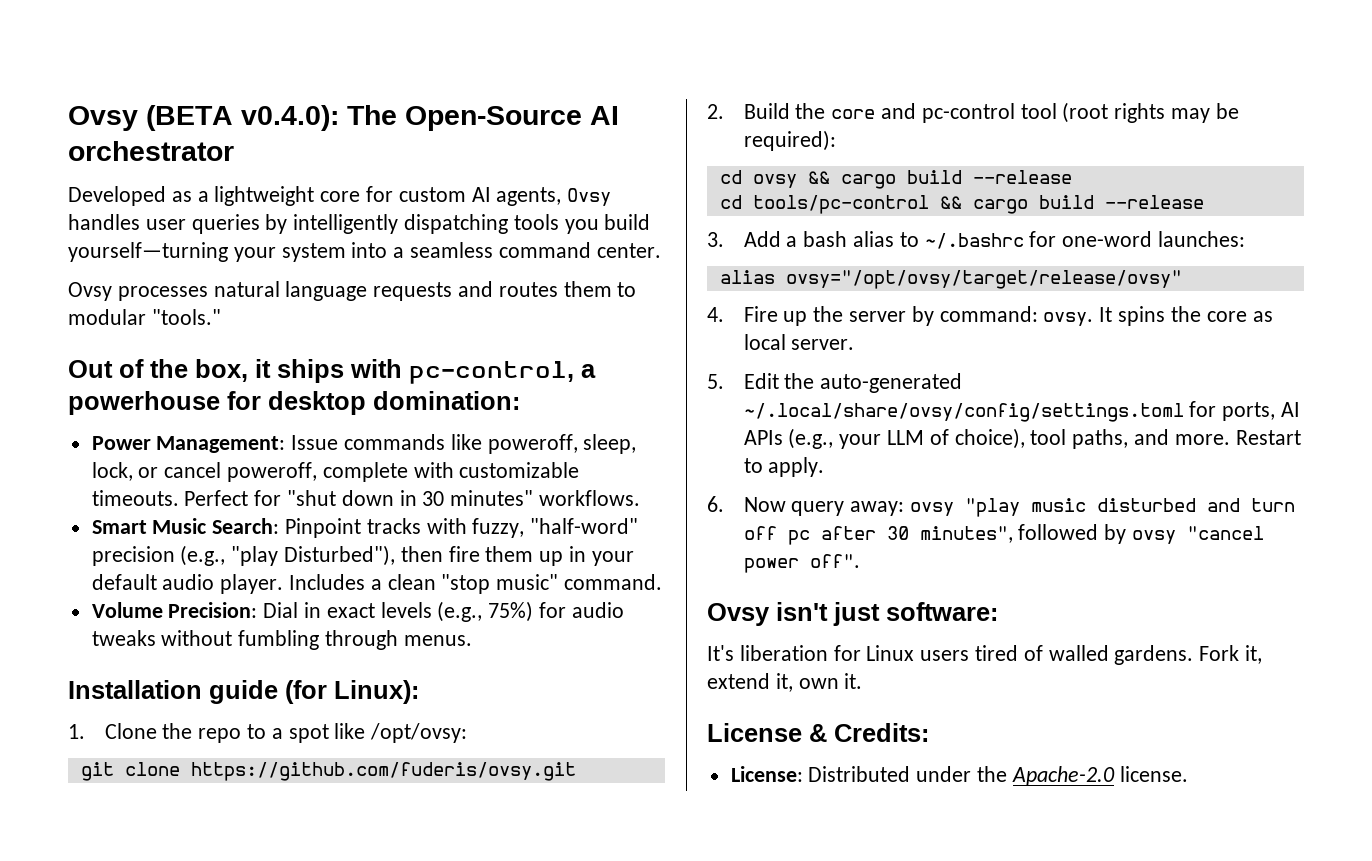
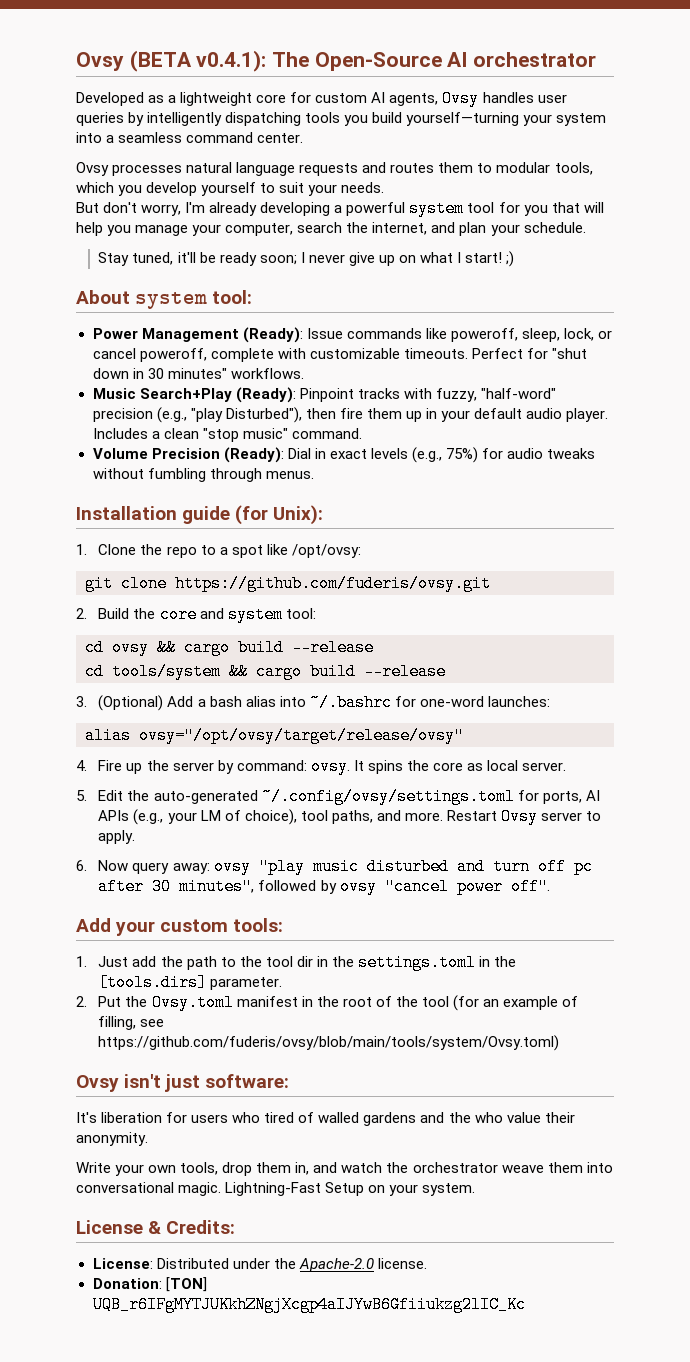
- Ovsy (BETA v0.4.0): The Open-Source AI orchestrator
+ Ovsy (BETA v0.4.1): The Open-Source AI orchestrator
- Ovsy processes natural language requests and routes them to modular "tools."
- Out of the box, it ships with pc-control, a powerhouse for desktop domination:
+ Ovsy processes natural language requests and routes them to modular tools, which you develop yourself to suit your needs.
+ But don't worry, I'm already developing a powerful system tool for you that will help you manage your computer, search the internet, and plan your schedule.
+ Stay tuned, it'll be ready soon; I never give up on what I start! ;)
+ About system tool:
- Power Management: Issue commands like poweroff, sleep, lock, or cancel poweroff, complete with customizable timeouts.
+ Power Management (Ready): Issue commands like poweroff, sleep, lock, or cancel poweroff, complete with customizable timeouts.
- Smart Music Search: Pinpoint tracks with fuzzy, "half-word" precision (e.g., "play Disturbed"), then fire them up in your default audio player.
+ Music Search+Play (Ready): Pinpoint tracks with fuzzy, "half-word" precision (e.g., "play Disturbed"), then fire them up in your default audio player.
- Volume Precision: Dial in exact levels (e.g., 75%) for audio tweaks without fumbling through menus.
+ Volume Precision (Ready): Dial in exact levels (e.g., 75%) for audio tweaks without fumbling through menus.
- Installation guide (for Linux):
+ Installation guide (for Unix):
- 2. Build the core and pc-control tool (root rights may be required):
+ 2. Build the core and system tool:
- cd tools/pc-control && cargo build --release
+ cd tools/system && cargo build --release
- 3. Add a bash alias to ~/.bashrc for one-word launches:
+ 3. (Optional) Add a bash alias into ~/.bashrc for one-word launches:
- 5. Edit the auto-generated ~/.local/share/ovsy/config/settings.toml for ports, AI APIs (e.g., your LLM of choice), tool paths, and more.
+ 5. Edit the auto-generated ~/.config/ovsy/settings.toml for ports, AI APIs (e.g., your LM of choice), tool paths, and more.
- Restart to apply.
+ Restart Ovsy server to apply.
+ Add your custom tools:
+ 1. Just add the path to the tool dir in the settings.toml in the [tools.dirs] parameter.
+ 2. Put the Ovsy.toml manifest in the root of the tool (for an example of filling, see https://github.com/fuderis/ovsy/blob/main/tools/system/Ovsy.toml)
- It's liberation for Linux users tired of walled gardens. Fork it, extend it, own it.
+ It's liberation for users who tired of walled gardens and the who value their anonymity.
+ Write your own tools, drop them in, and watch the orchestrator weave them into conversational magic. Lightning-Fast Setup on your system.
+ Donation: [TON] UQB_r6IFgMYTJUKkhZNgjXcgp4aIJYwB6Gfiiukzg2lIC_Kc

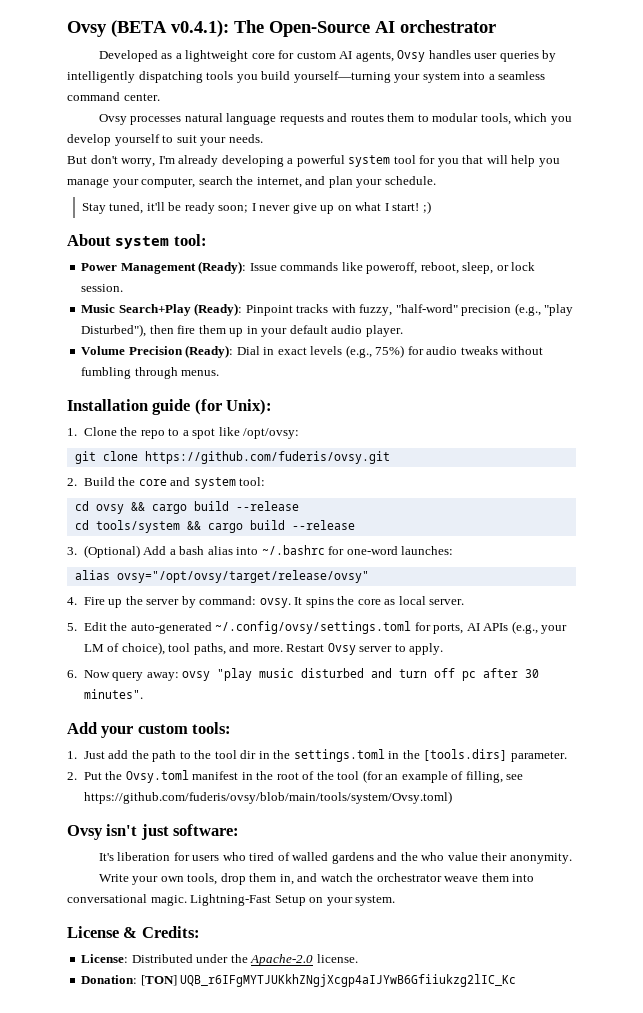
- Power Management (Ready): Issue commands like poweroff, sleep, lock, or cancel poweroff, complete with customizable timeouts. Perfect for "shut down in 30 minutes" workflows.
+ Power Management (Ready): Issue commands like poweroff, reboot, sleep, or lock session.
- Includes a clean "stop music" command.
- 6. Now query away: ovsy "play music disturbed and turn off pc after 30 minutes", followed by ovsy "cancel power off".
+ 6. Now query away: ovsy "play music disturbed and turn off pc after 30 minutes".

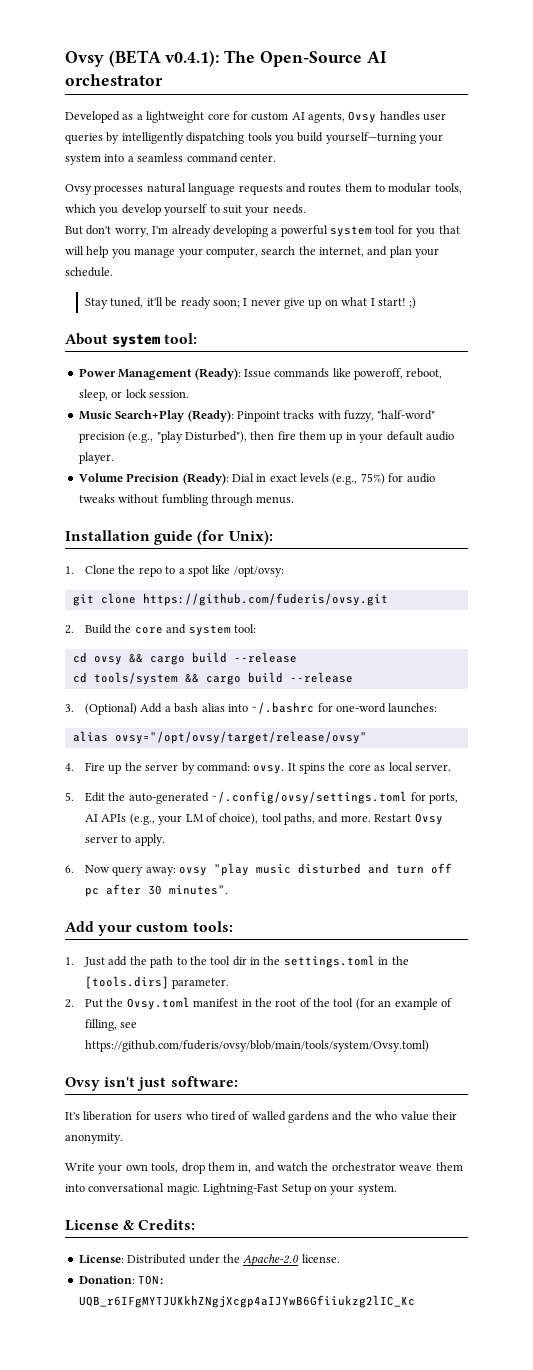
- Donation: [TON] UQB_r6IFgMYTJUKkhZNgjXcgp4aIJYwB6Gfiiukzg2lIC_Kc
+ Donation: TON: UQB_r6IFgMYTJUKkhZNgjXcgp4aIJYwB6Gfiiukzg2lIC_Kc

